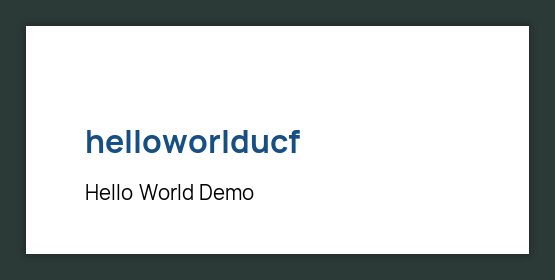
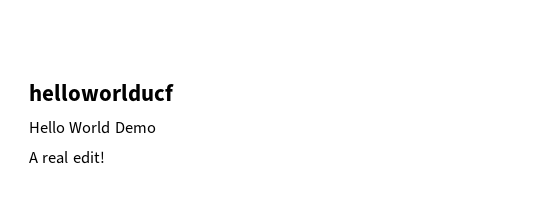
+ A real edit!

